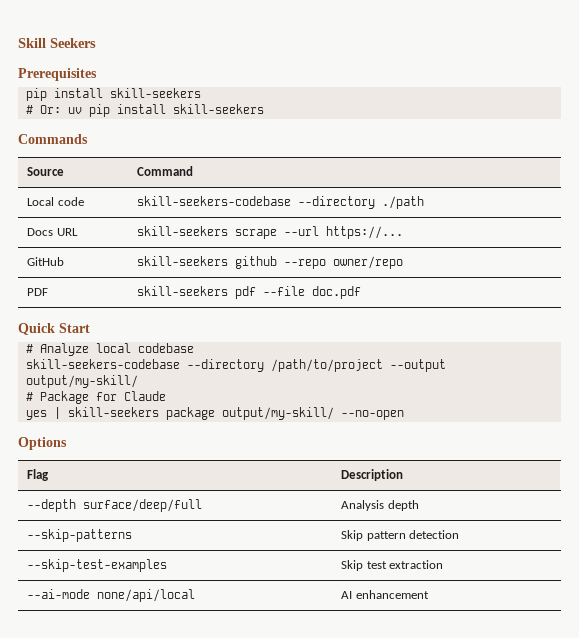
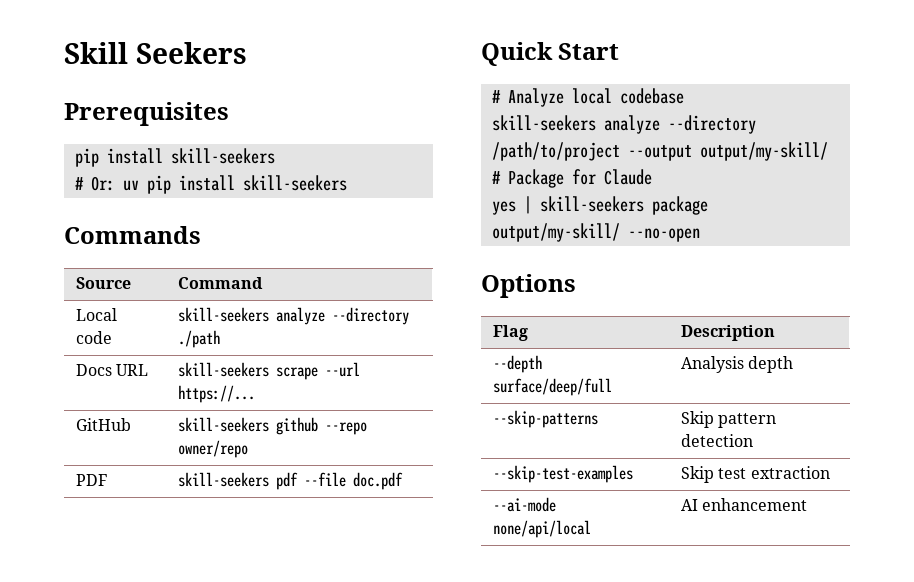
- Local code | skill-seekers-codebase --directory ./path
+ Local code | skill-seekers analyze --directory ./path
- skill-seekers-codebase --directory /path/to/project --output output/my-skill/
+ skill-seekers analyze --directory /path/to/project --output output/my-skill/

